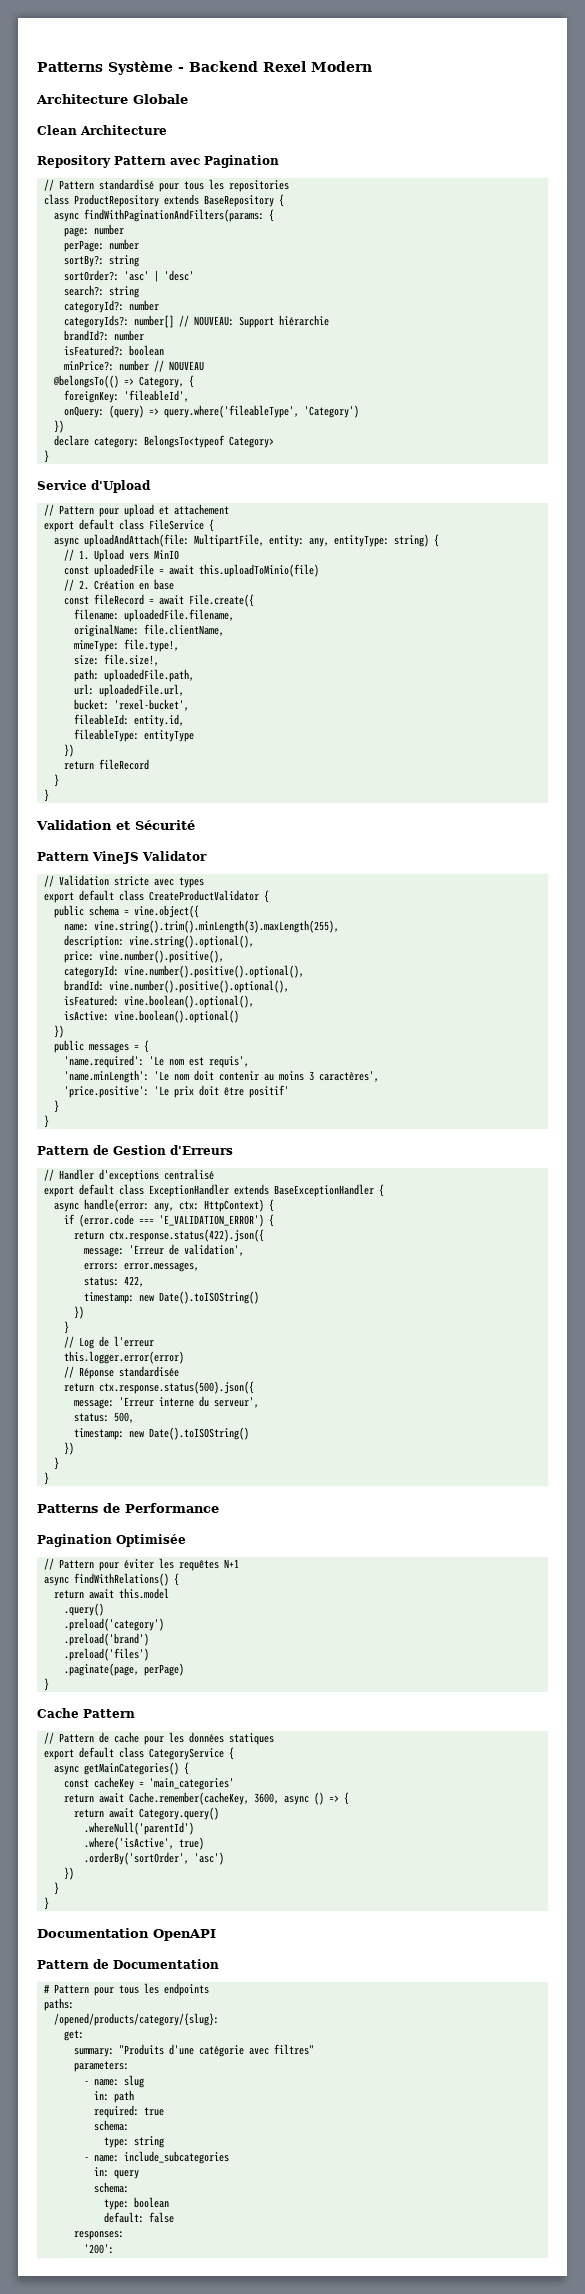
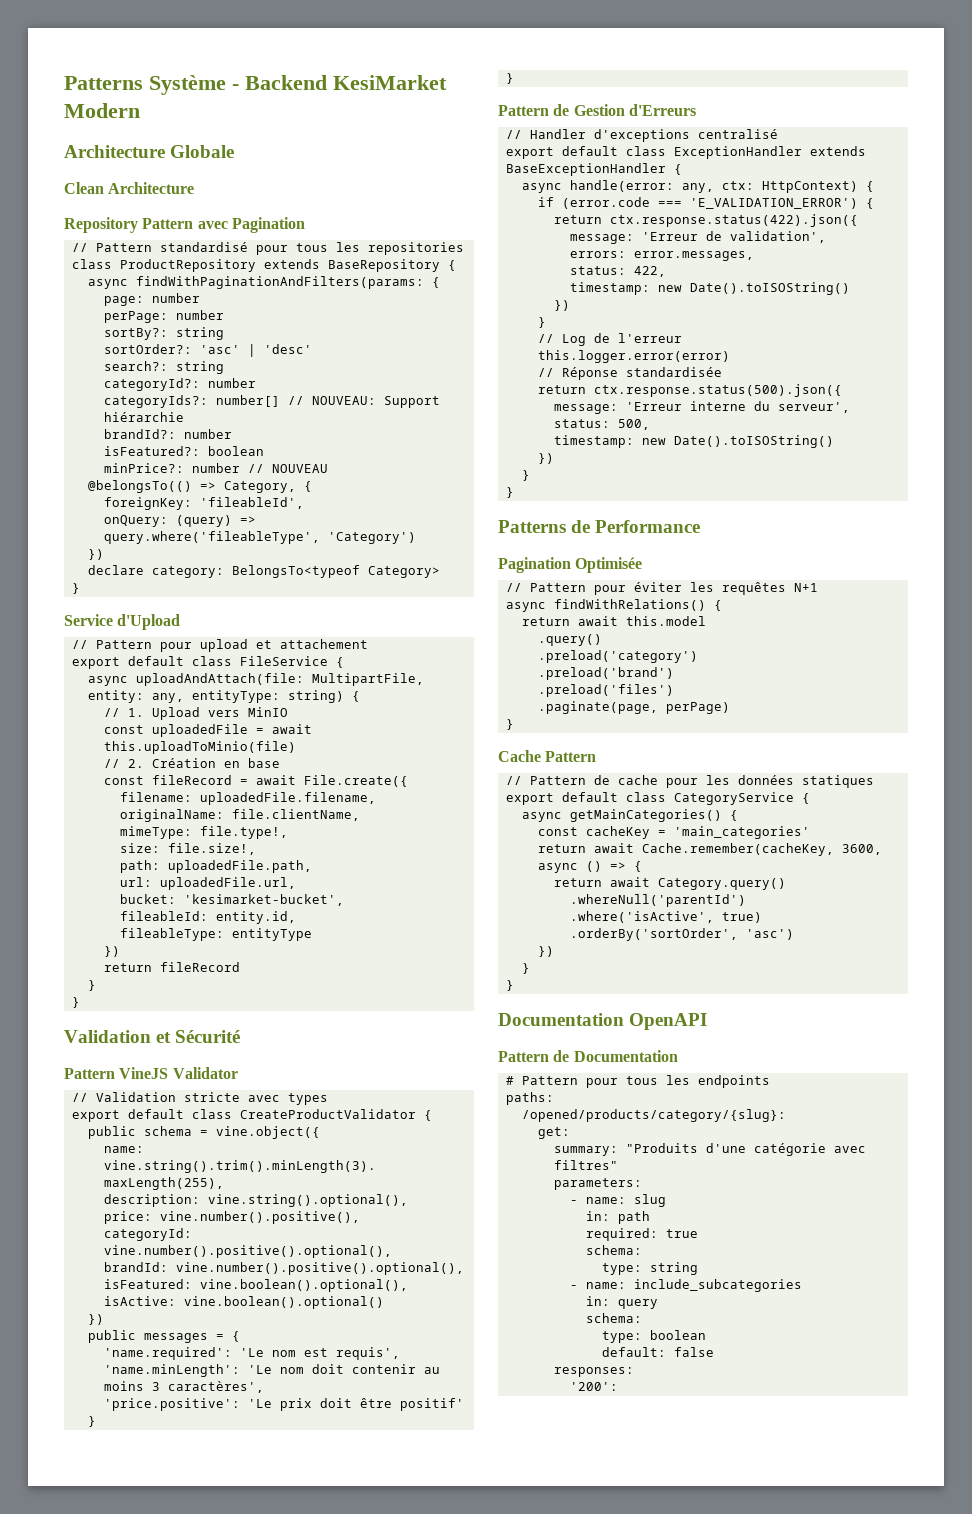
- Patterns Système - Backend Rexel Modern
+ Patterns Système - Backend KesiMarket Modern
- bucket: 'rexel-bucket',
+ bucket: 'kesimarket-bucket',

